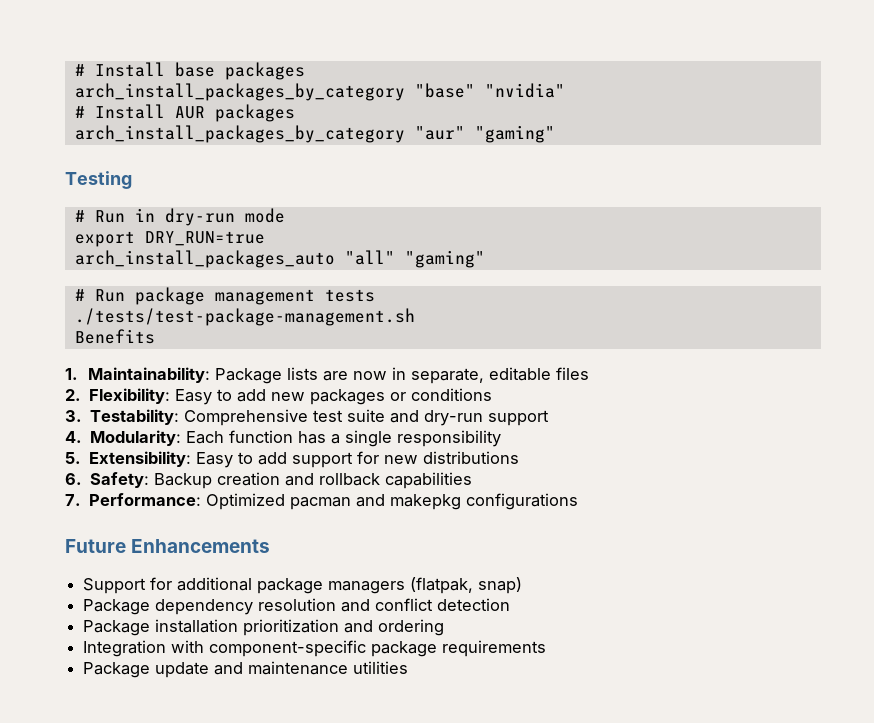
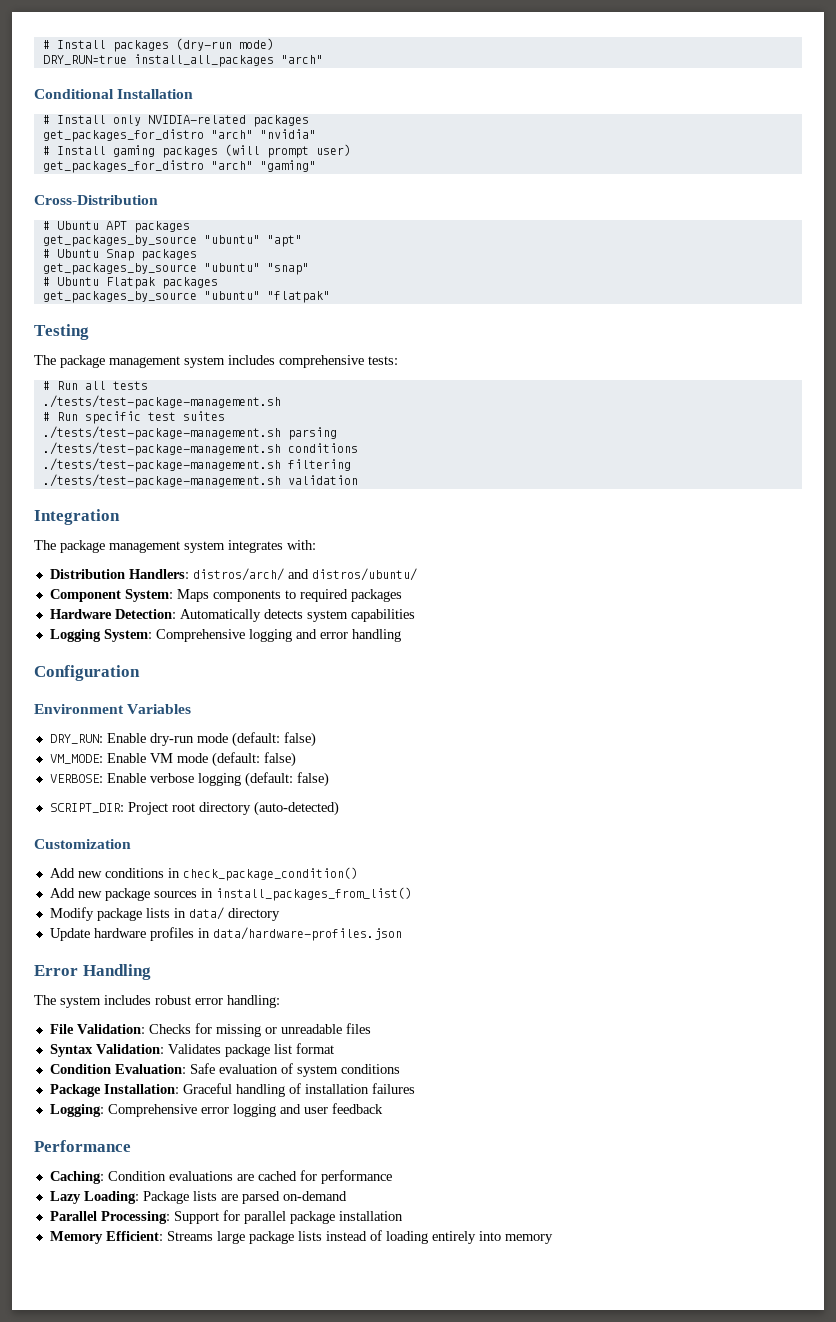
- # Install base packages
- arch_install_packages_by_category "base" "nvidia"
+ # Install packages (dry-run mode)
+ DRY_RUN=true install_all_packages "arch"
+ Conditional Installation
+ # Install only NVIDIA-related packages
+ get_packages_for_distro "arch" "nvidia"
- # Install AUR packages
- arch_install_packages_by_category "aur" "gaming"
+ # Install gaming packages (will prompt user)
+ get_packages_for_distro "arch" "gaming"
+ Cross-Distribution
+ # Ubuntu APT packages
+ get_packages_by_source "ubuntu" "apt"
+ # Ubuntu Snap packages
+ get_packages_by_source "ubuntu" "snap"
+ # Ubuntu Flatpak packages
+ get_packages_by_source "ubuntu" "flatpak"
  Testing
- # Run in dry-run mode
- export DRY_RUN=true
- arch_install_packages_auto "all" "gaming"
- # Run package management tests
+ The package management system includes comprehensive tests:
+ # Run all tests
- Benefits
- 1. Maintainability: Package lists are now in separate, editable files
- 2. Flexibility: Easy to add new packages or conditions
- 3. Testability: Comprehensive test suite and dry-run support
- 4. Modularity: Each function has a single responsibility
- 5. Extensibility: Easy to add support for new distributions
- 6. Safety: Backup creation and rollback capabilities
- 7. Performance: Optimized pacman and makepkg configurations
- Future Enhancements
- Support for additional package managers (flatpak, snap)
- Package dependency resolution and conflict detection
- Package installation prioritization and ordering
- Integration with component-specific package requirements
- Package update and maintenance utilities
+ # Run specific test suites
+ ./tests/test-package-management.sh parsing
+ ./tests/test-package-management.sh conditions
+ ./tests/test-package-management.sh filtering
+ ./tests/test-package-management.sh validation
+ Integration
+ The package management system integrates with:
+ Distribution Handlers: distros/arch/ and distros/ubuntu/
+ Component System: Maps components to required packages
+ Hardware Detection: Automatically detects system capabilities
+ Logging System: Comprehensive logging and error handling
+ Configuration
+ Environment Variables
+ DRY_RUN: Enable dry-run mode (default: false)
+ VM_MODE: Enable VM mode (default: false)
+ VERBOSE: Enable verbose logging (default: false)
+ SCRIPT_DIR: Project root directory (auto-detected)
+ Customization
+ Add new conditions in check_package_condition()
+ Add new package sources in install_packages_from_list()
+ Modify package lists in data/ directory
+ Update hardware profiles in data/hardware-profiles.json
+ Error Handling
+ The system includes robust error handling:
+ File Validation: Checks for missing or unreadable files
+ Syntax Validation: Validates package list format
+ Condition Evaluation: Safe evaluation of system conditions
+ Package Installation: Graceful handling of installation failures
+ Logging: Comprehensive error logging and user feedback
+ Performance
+ Caching: Condition evaluations are cached for performance
+ Lazy Loading: Package lists are parsed on-demand
+ Parallel Processing: Support for parallel package installation
+ Memory Efficient: Streams large package lists instead of loading entirely into memory

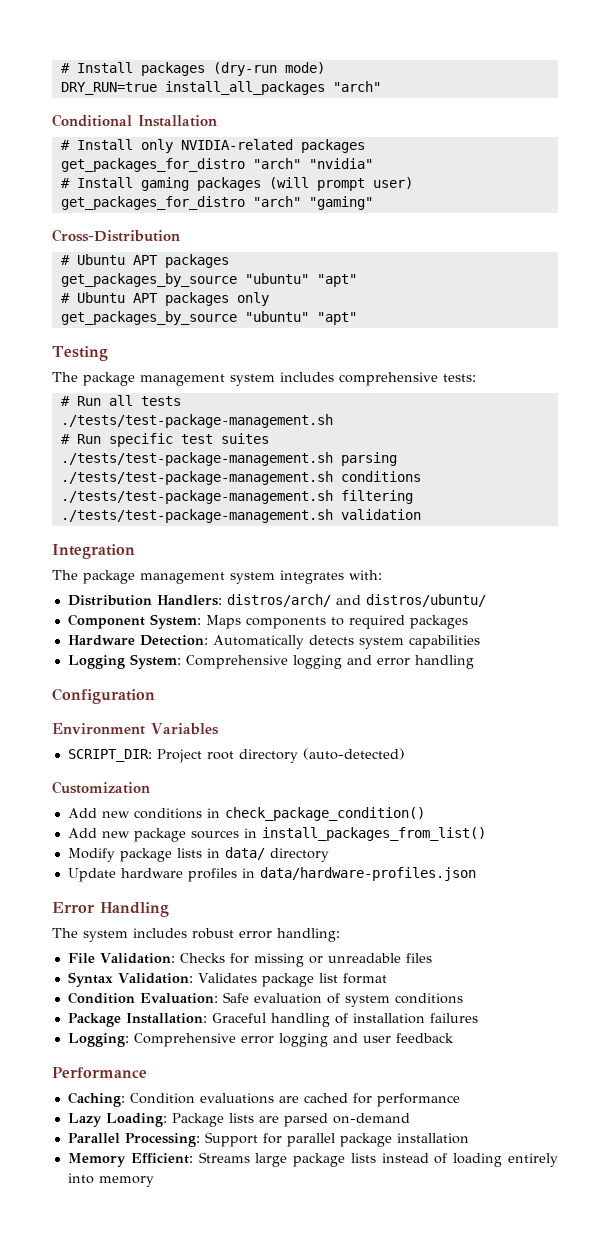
- # Ubuntu Snap packages
- get_packages_by_source "ubuntu" "snap"
- # Ubuntu Flatpak packages
- get_packages_by_source "ubuntu" "flatpak"
+ # Ubuntu APT packages only
+ get_packages_by_source "ubuntu" "apt"
- DRY_RUN: Enable dry-run mode (default: false)
- VM_MODE: Enable VM mode (default: false)
- VERBOSE: Enable verbose logging (default: false)

